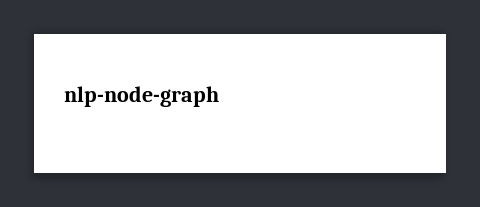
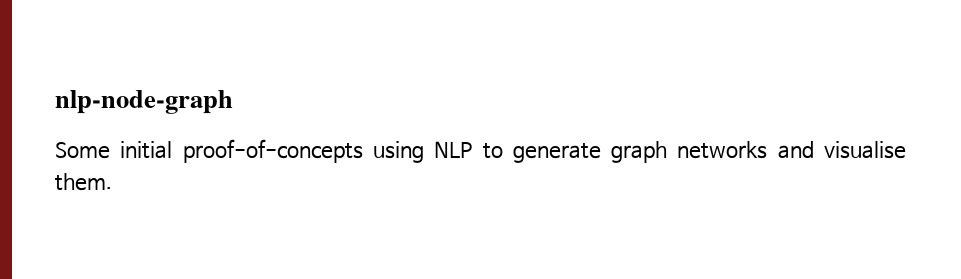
+ Some initial proof-of-concepts using NLP to generate graph networks and visualise them.

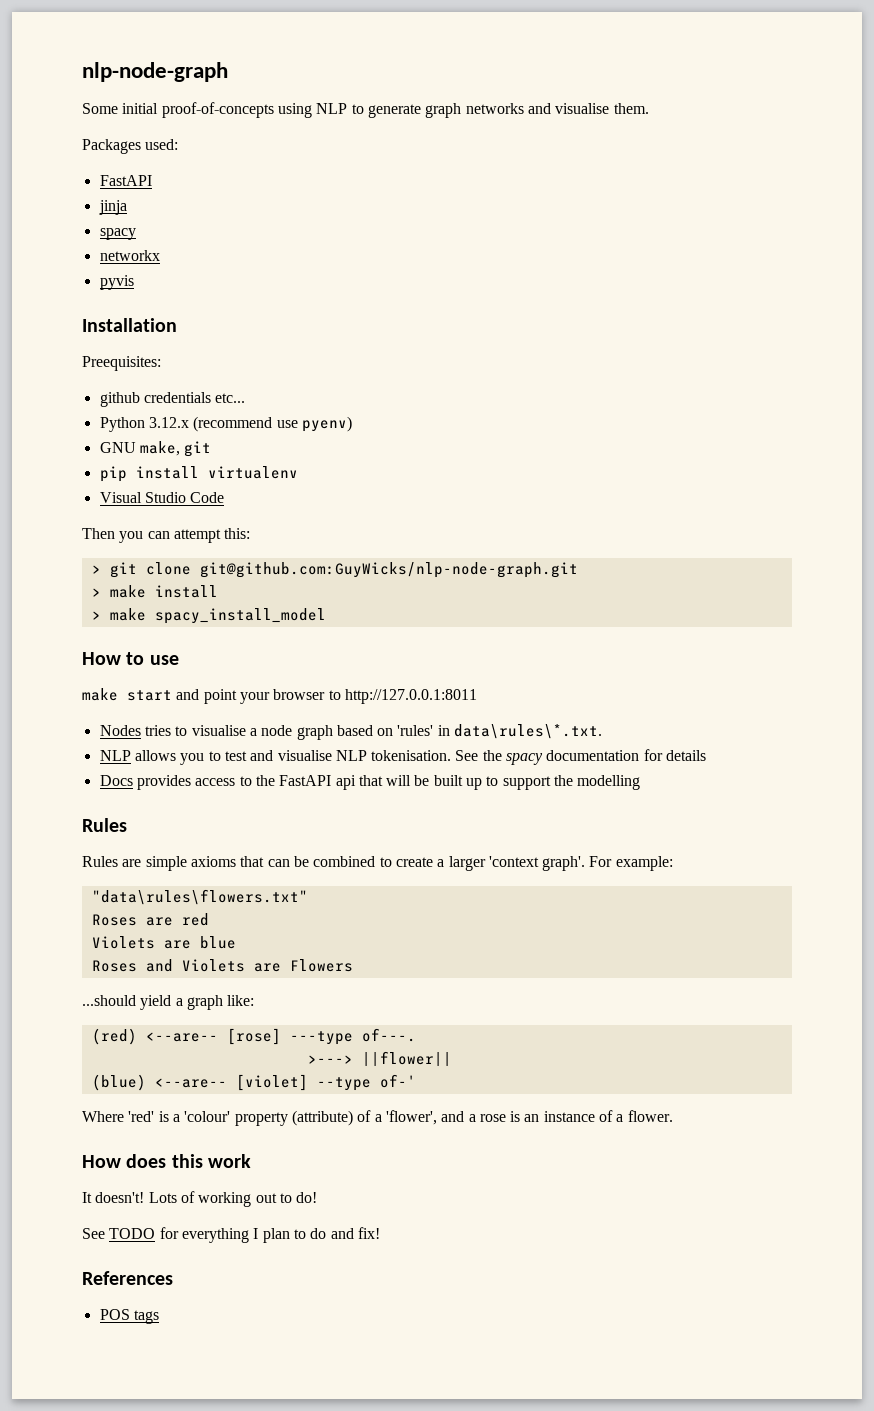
+ Packages used:
+ FastAPI
+ jinja
+ spacy
+ networkx
+ pyvis
+ Installation
+ Preequisites:
+ github credentials etc...
+ Python 3.12.x (recommend use pyenv)
+ GNU make, git
+ pip install virtualenv
+ Visual Studio Code
+ Then you can attempt this:
+ > git clone git@github.com:GuyWicks/nlp-node-graph.git
+ > make install
+ > make spacy_install_model
+ How to use
+ make start and point your browser to http://127.0.0.1:8011
+ Nodes tries to visualise a node graph based on 'rules' in data\rules\*.txt.
+ NLP allows you to test and visualise NLP tokenisation. See the spacy documentation for details
+ Docs provides access to the FastAPI api that will be built up to support the modelling
+ Rules
+ Rules are simple axioms that can be combined to create a larger 'context graph'. For example:
+ "data\rules\flowers.txt"
+ Roses are red
+ Violets are blue
+ Roses and Violets are Flowers
+ ...should yield a graph like:
+ (red) <--are-- [rose] ---type of---.
+ >---> ||flower||
+ (blue) <--are-- [violet] --type of-'
+ Where 'red' is a 'colour' property (attribute) of a 'flower', and a rose is an instance of a flower.
+ How does this work
+ It doesn't! Lots of working out to do!
+ See TODO for everything I plan to do and fix!
+ References
+ POS tags

